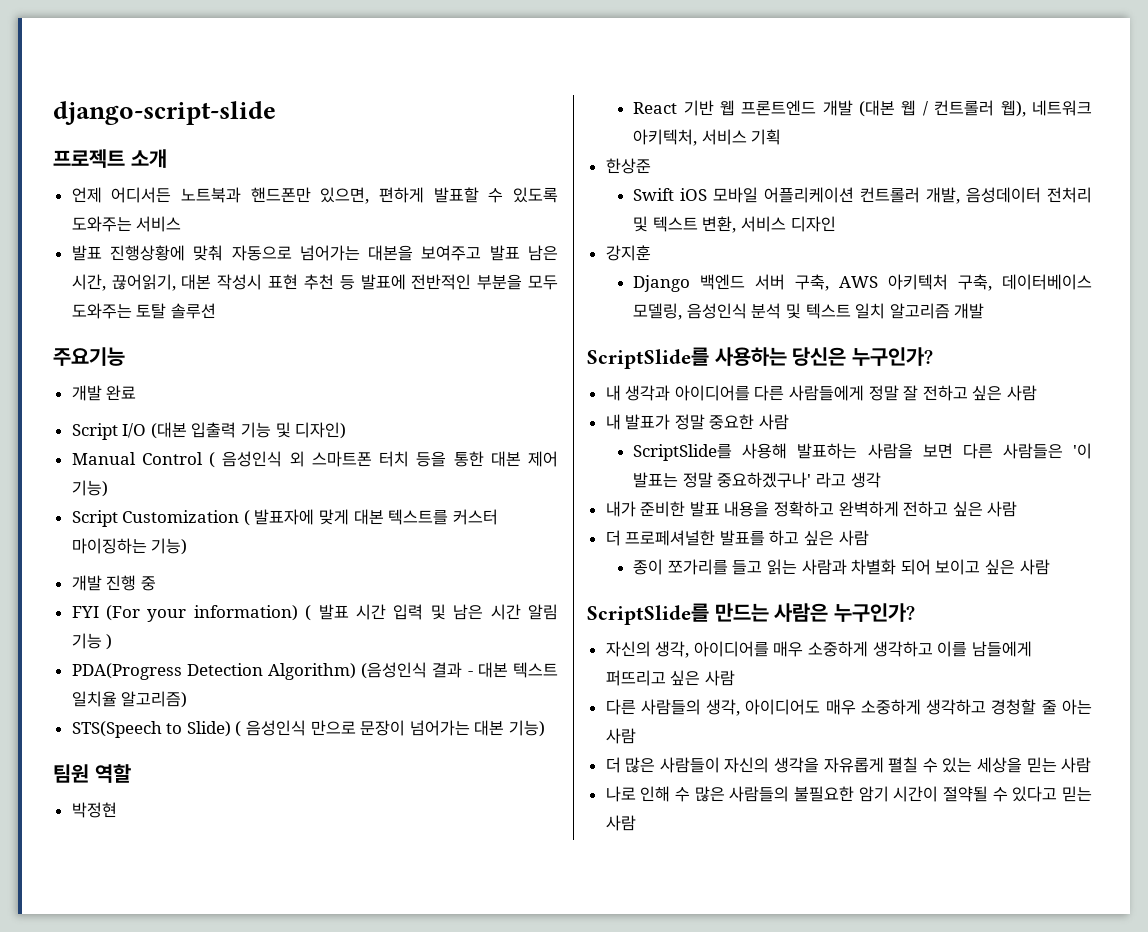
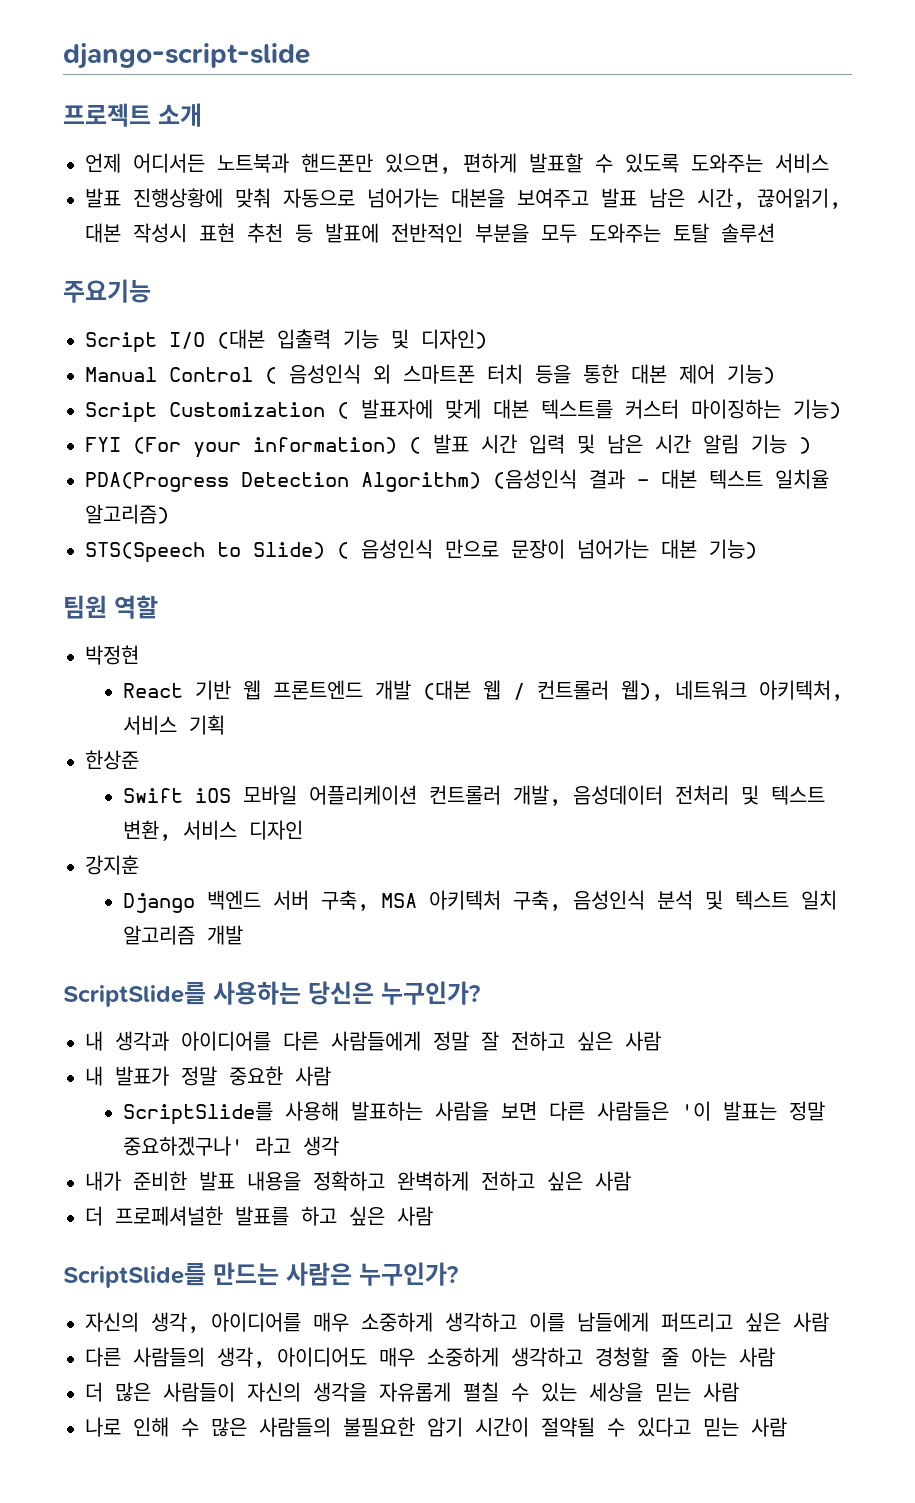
- 개발 완료
- 개발 진행 중
- Django 백엔드 서버 구축, AWS 아키텍처 구축, 데이터베이스 모델링, 음성인식 분석 및 텍스트 일치 알고리즘 개발
+ Django 백엔드 서버 구축, MSA 아키텍처 구축, 음성인식 분석 및 텍스트 일치 알고리즘 개발
- 종이 쪼가리를 들고 읽는 사람과 차별화 되어 보이고 싶은 사람

